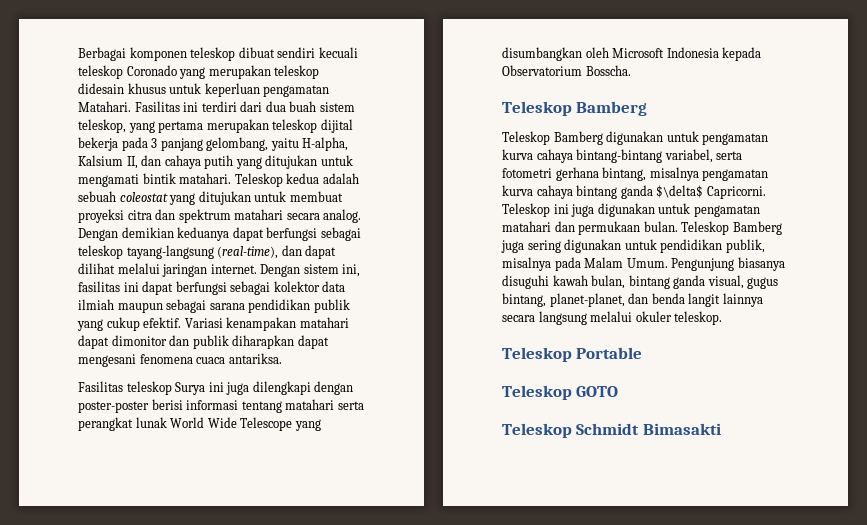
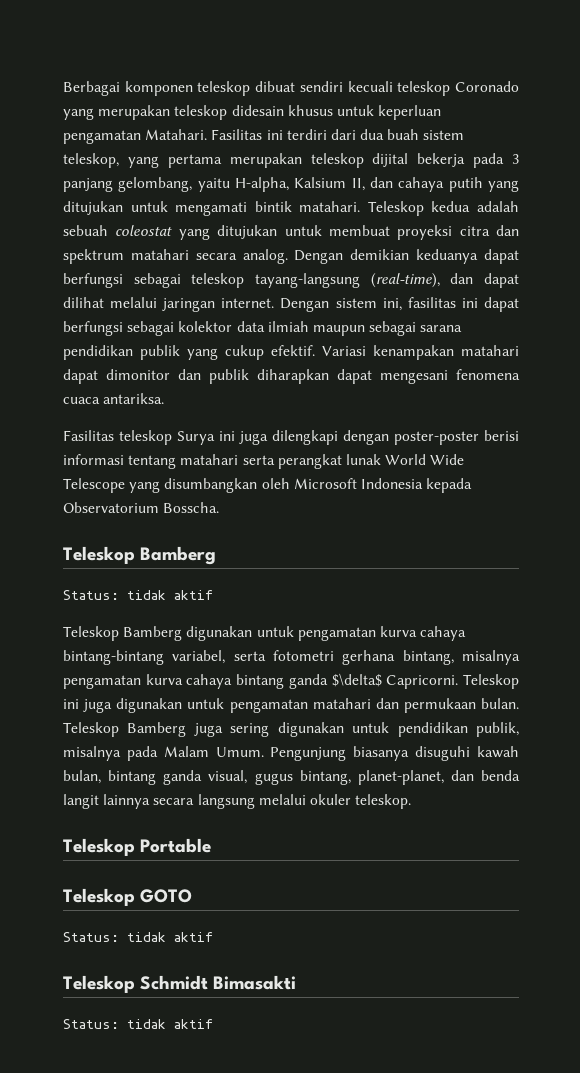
  Fasilitas teleskop Surya ini juga dilengkapi dengan poster-poster berisi informasi tentang matahari serta perangkat lunak World Wide Telescope yang disumbangkan oleh Microsoft Indonesia kepada Observatorium Bosscha.
  Teleskop Bamberg
+ Status: tidak aktif
  Teleskop GOTO
+ Status: tidak aktif
  Teleskop Schmidt Bimasakti
+ Status: tidak aktif

